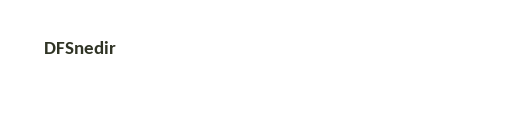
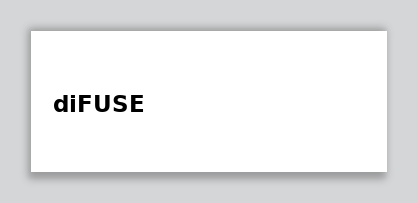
- DFSnedir
+ diFUSE

